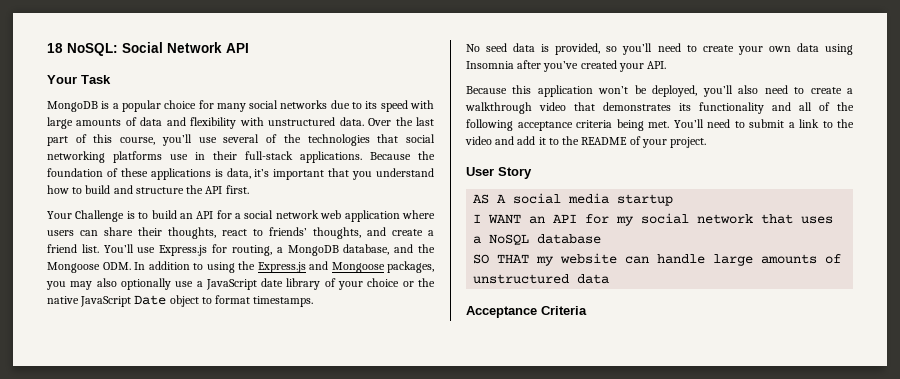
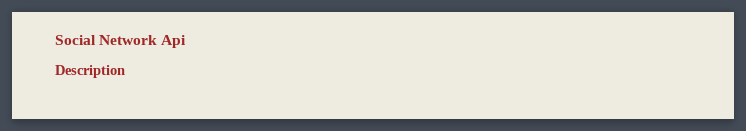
- 18 NoSQL: Social Network API
- Your Task
- MongoDB is a popular choice for many social networks due to its speed with large amounts of data and flexibility with unstructured data. Over the last part of this course, you’ll use several of the technologies that social networking platforms use in their full-stack applications. Because the foundation of these applications is data, it’s important that you understand how to build and structure the API first.
- Your Challenge is to build an API for a social network web application where users can share their thoughts, react to friends’ thoughts, and create a friend list. You’ll use Express.js for routing, a MongoDB database, and the Mongoose ODM. In addition to using the Express.js and Mongoose packages, you may also optionally use a JavaScript date library of your choice or the native JavaScript Date object to format timestamps.
- No seed data is provided, so you’ll need to create your own data using Insomnia after you’ve created your API.
- Because this application won’t be deployed, you’ll also need to create a walkthrough video that demonstrates its functionality and all of the following acceptance criteria being met. You’ll need to submit a link to the video and add it to the README of your project.
- User Story
- AS A social media startup
- I WANT an API for my social network that uses a NoSQL database
- SO THAT my website can handle large amounts of unstructured data
- Acceptance Criteria
+ Social Network Api
+ Description

